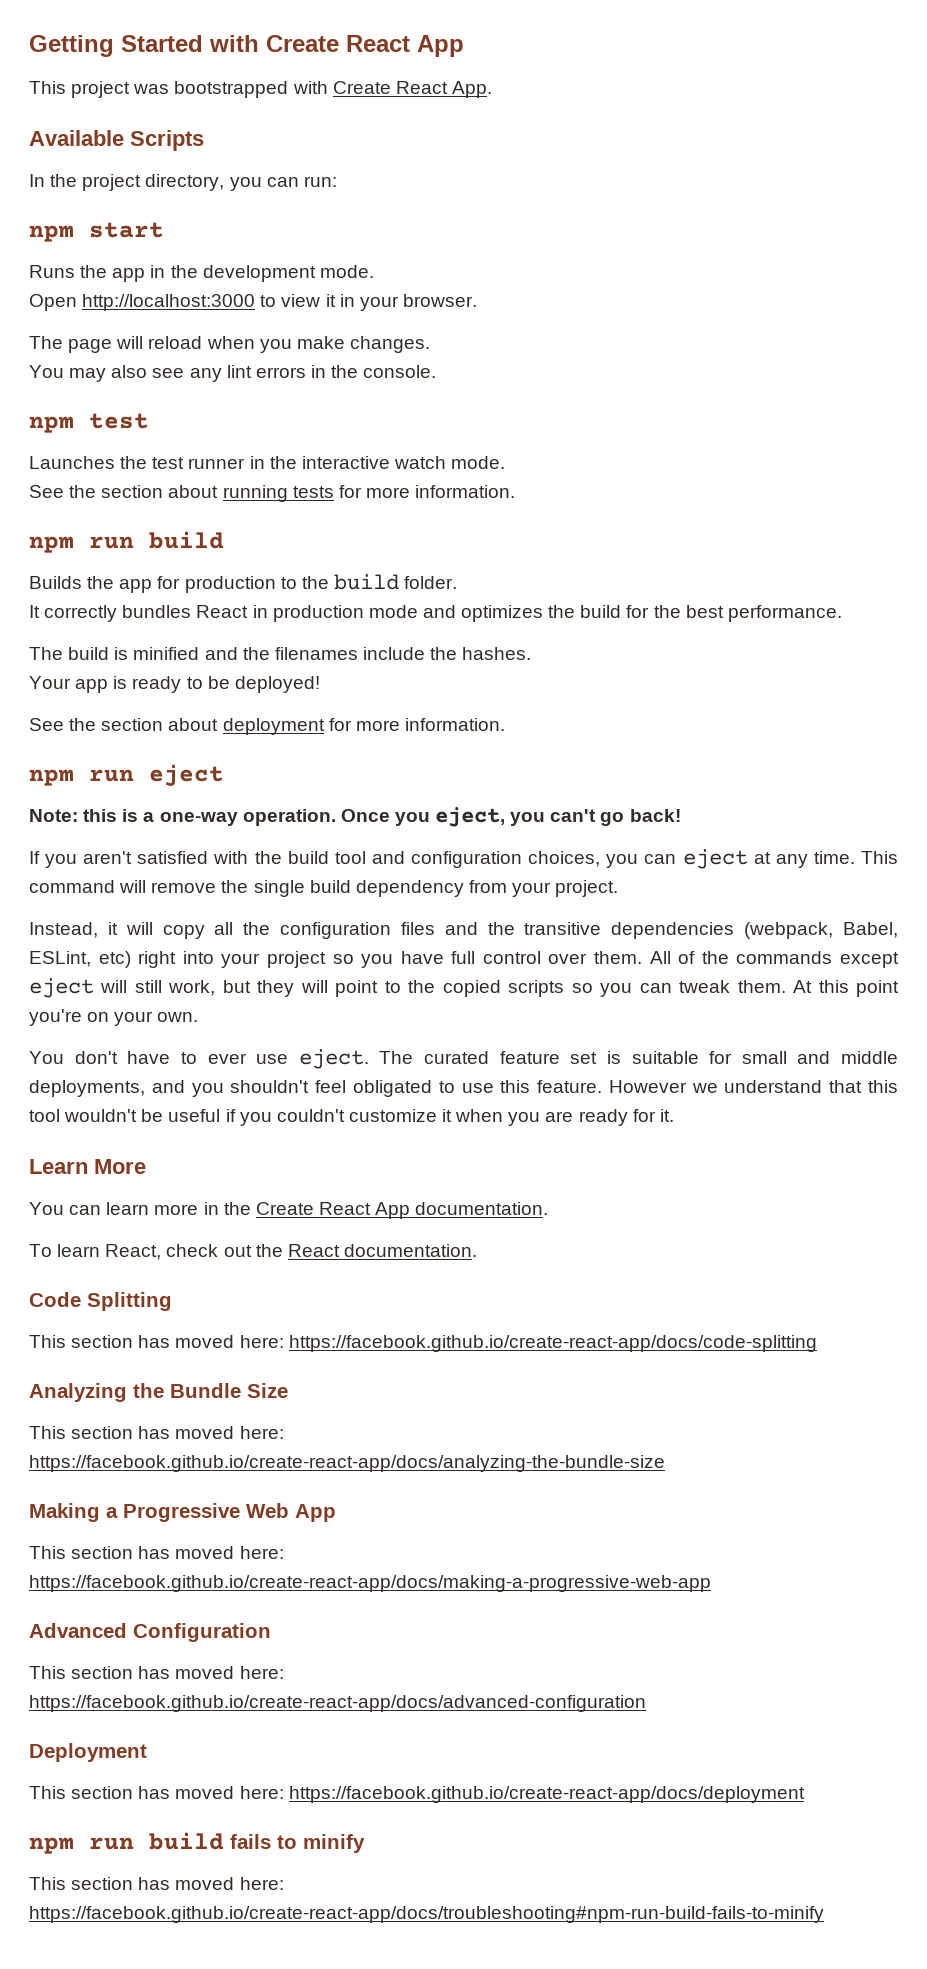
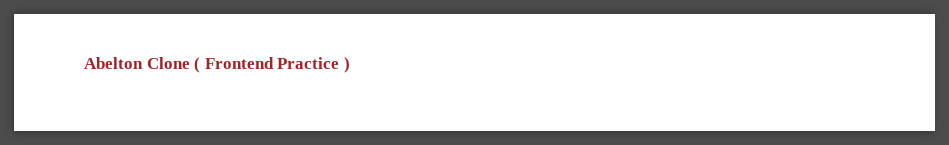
- Getting Started with Create React App
- This project was bootstrapped with Create React App.
- Available Scripts
- In the project directory, you can run:
- npm start
- Runs the app in the development mode.
- Open http://localhost:3000 to view it in your browser.
- The page will reload when you make changes.
- You may also see any lint errors in the console.
- npm test
- Launches the test runner in the interactive watch mode.
- See the section about running tests for more information.
- npm run build
- Builds the app for production to the build folder.
- It correctly bundles React in production mode and optimizes the build for the best performance.
- The build is minified and the filenames include the hashes.
- Your app is ready to be deployed!
- See the section about deployment for more information.
- npm run eject
- Note: this is a one-way operation. Once you eject, you can't go back!
- If you aren't satisfied with the build tool and configuration choices, you can eject at any time. This command will remove the single build dependency from your project.
- Instead, it will copy all the configuration files and the transitive dependencies (webpack, Babel, ESLint, etc) right into your project so you have full control over them. All of the commands except eject will still work, but they will point to the copied scripts so you can tweak them. At this point you're on your own.
- You don't have to ever use eject. The curated feature set is suitable for small and middle deployments, and you shouldn't feel obligated to use this feature. However we understand that this tool wouldn't be useful if you couldn't customize it when you are ready for it.
- Learn More
- You can learn more in the Create React App documentation.
- To learn React, check out the React documentation.
- Code Splitting
- This section has moved here: https://facebook.github.io/create-react-app/docs/code-splitting
- Analyzing the Bundle Size
- This section has moved here: https://facebook.github.io/create-react-app/docs/analyzing-the-bundle-size
- Making a Progressive Web App
- This section has moved here: https://facebook.github.io/create-react-app/docs/making-a-progressive-web-app
- Advanced Configuration
- This section has moved here: https://facebook.github.io/create-react-app/docs/advanced-configuration
- Deployment
- This section has moved here: https://facebook.github.io/create-react-app/docs/deployment
- npm run build fails to minify
- This section has moved here: https://facebook.github.io/create-react-app/docs/troubleshooting#npm-run-build-fails-to-minify
+ Abelton Clone ( Frontend Practice )

